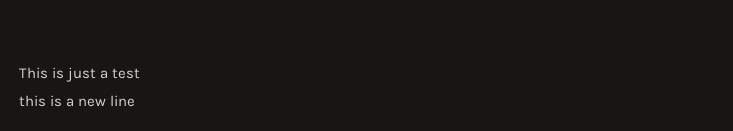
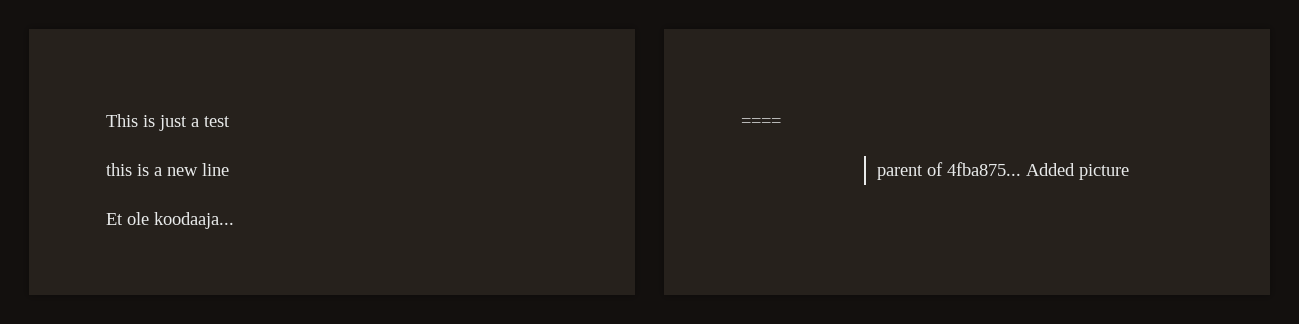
+ Et ole koodaaja...
+ ====
+ parent of 4fba875... Added picture

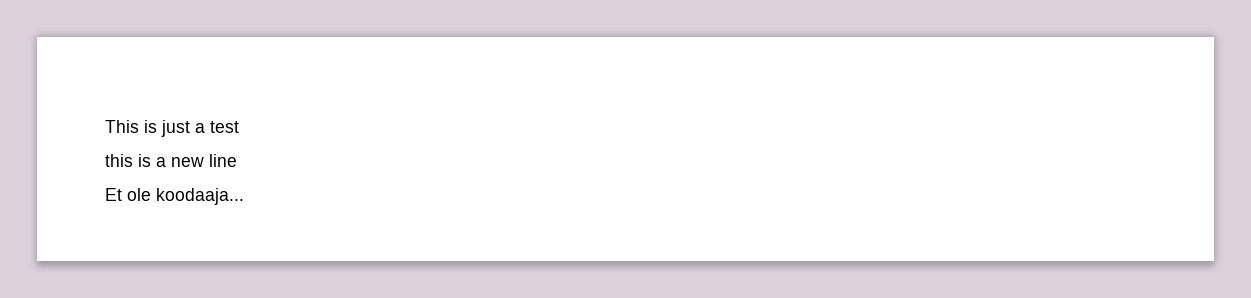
- ====
- parent of 4fba875... Added picture

